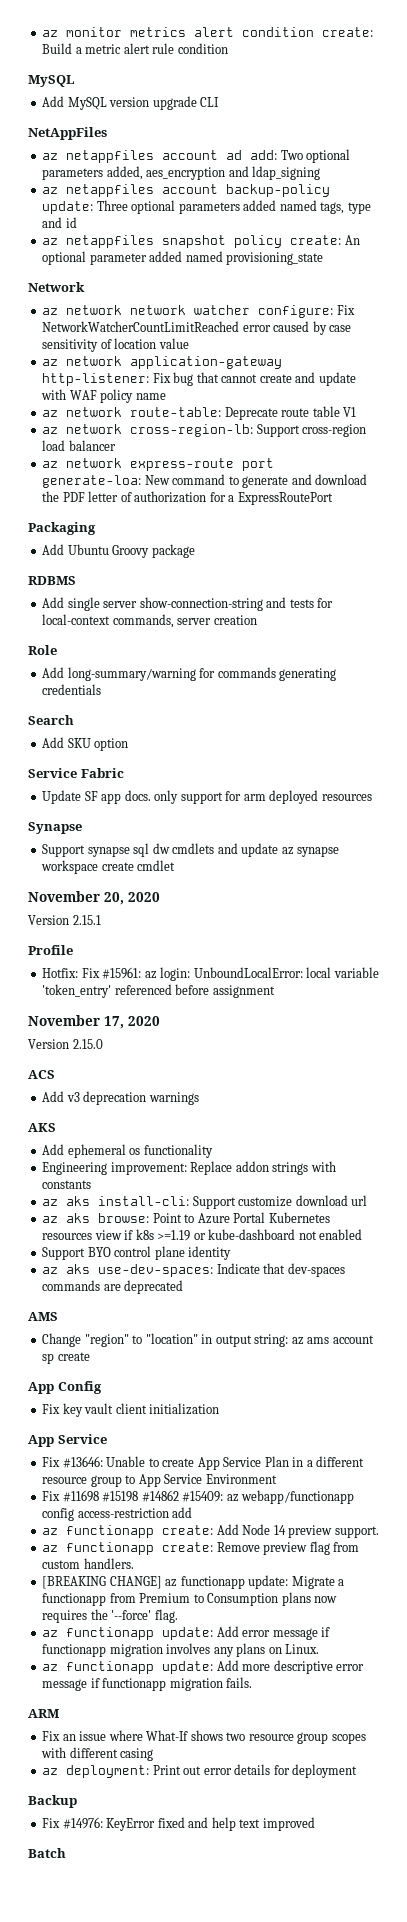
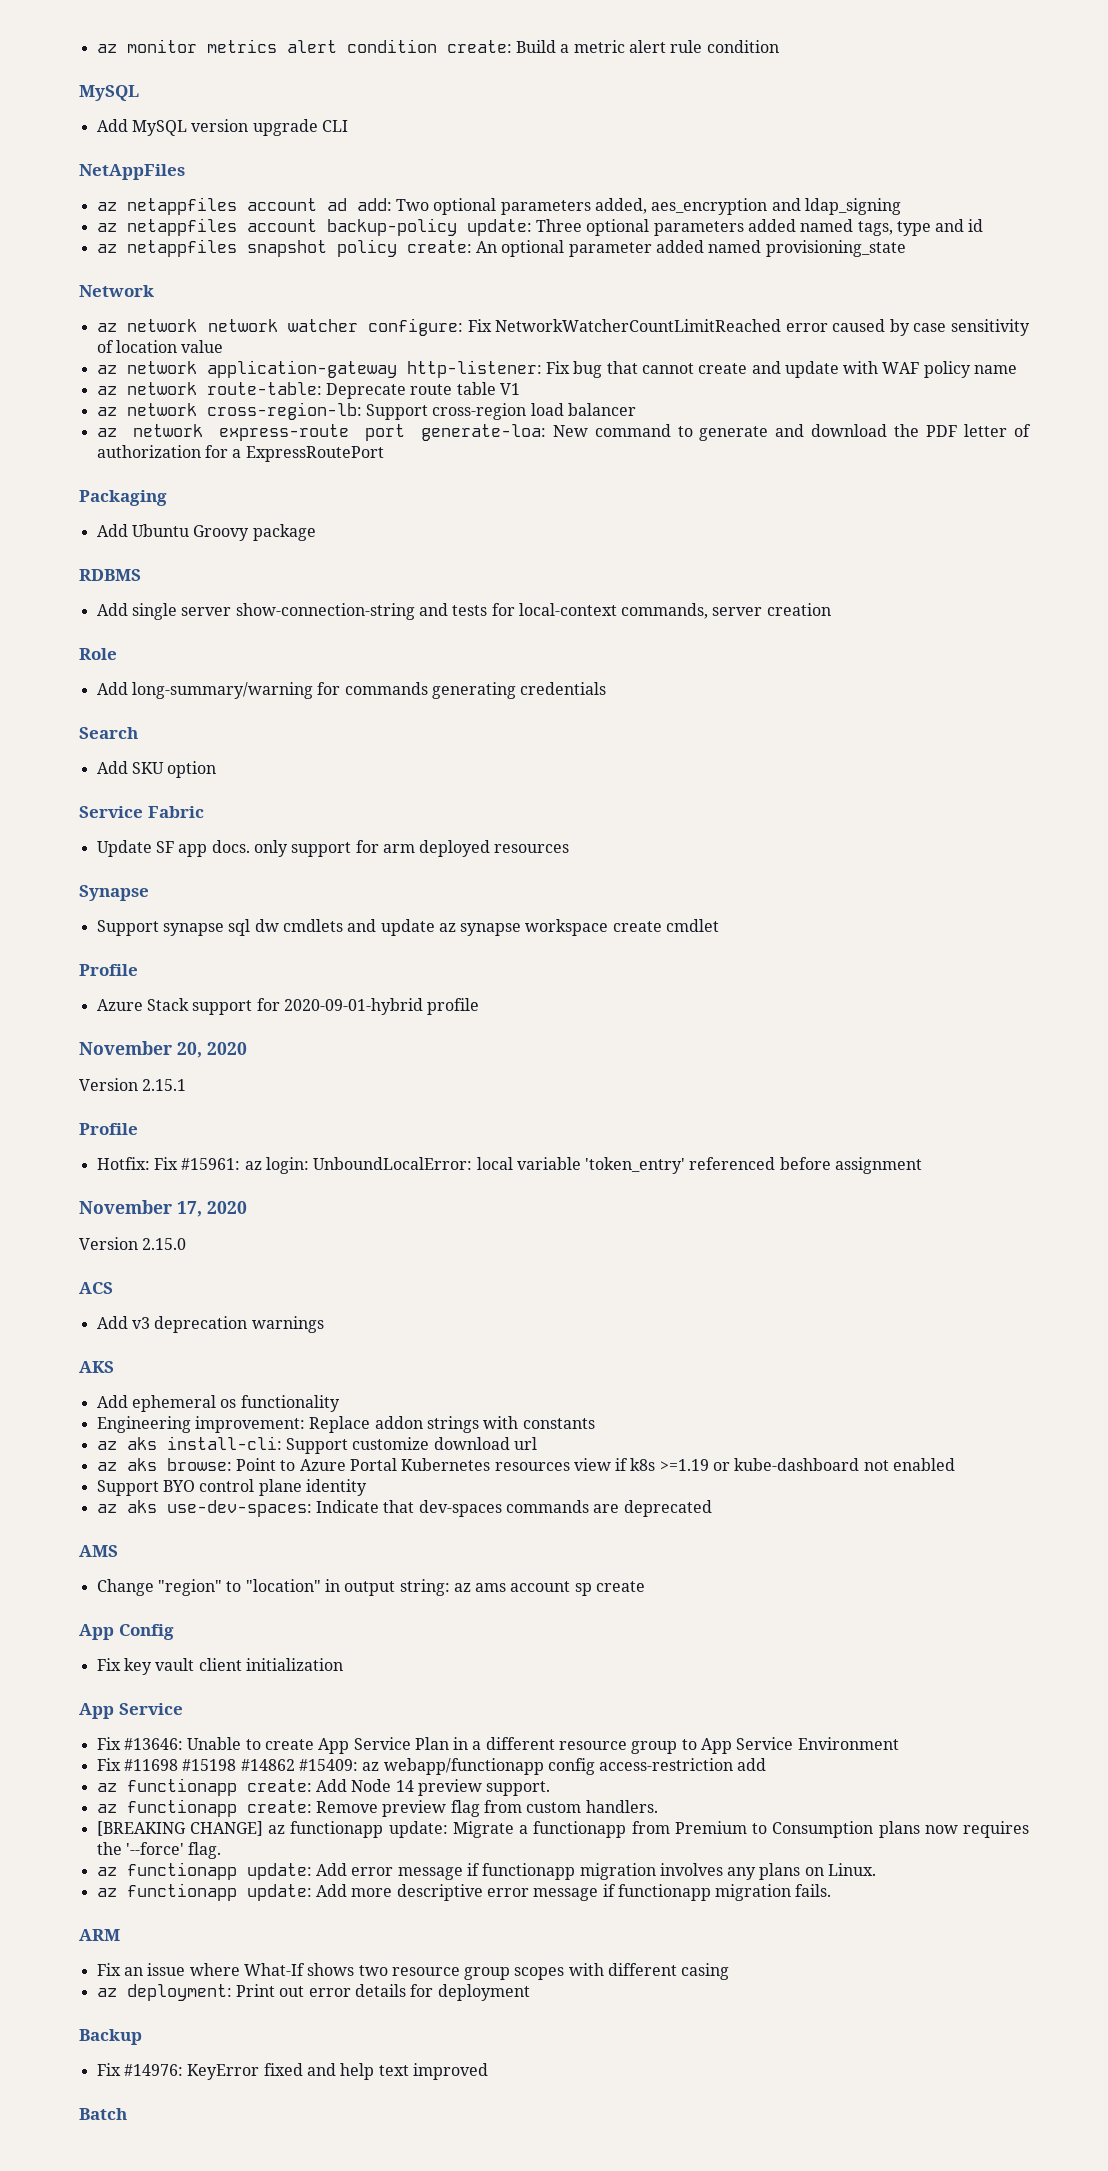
  Support synapse sql dw cmdlets and update az synapse workspace create cmdlet
+ Profile
+ Azure Stack support for 2020-09-01-hybrid profile

